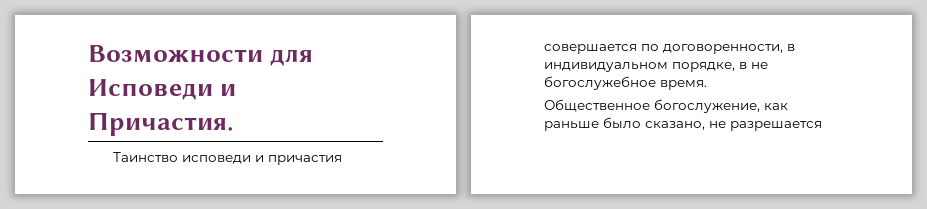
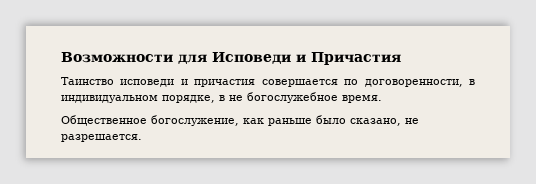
- Возможности для Исповеди и Причастия.
+ Возможности для Исповеди и Причастия
- Общественное богослужение, как раньше было сказано, не разрешается
+ Общественное богослужение, как раньше было сказано, не разрешается.

